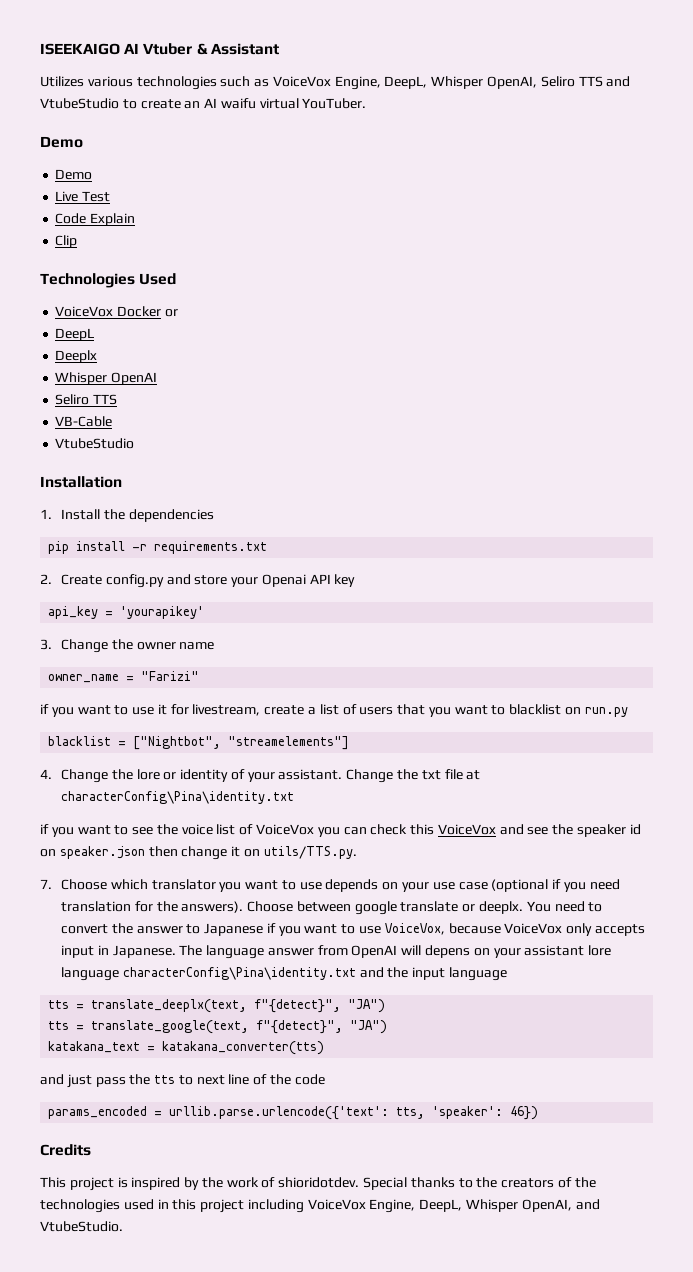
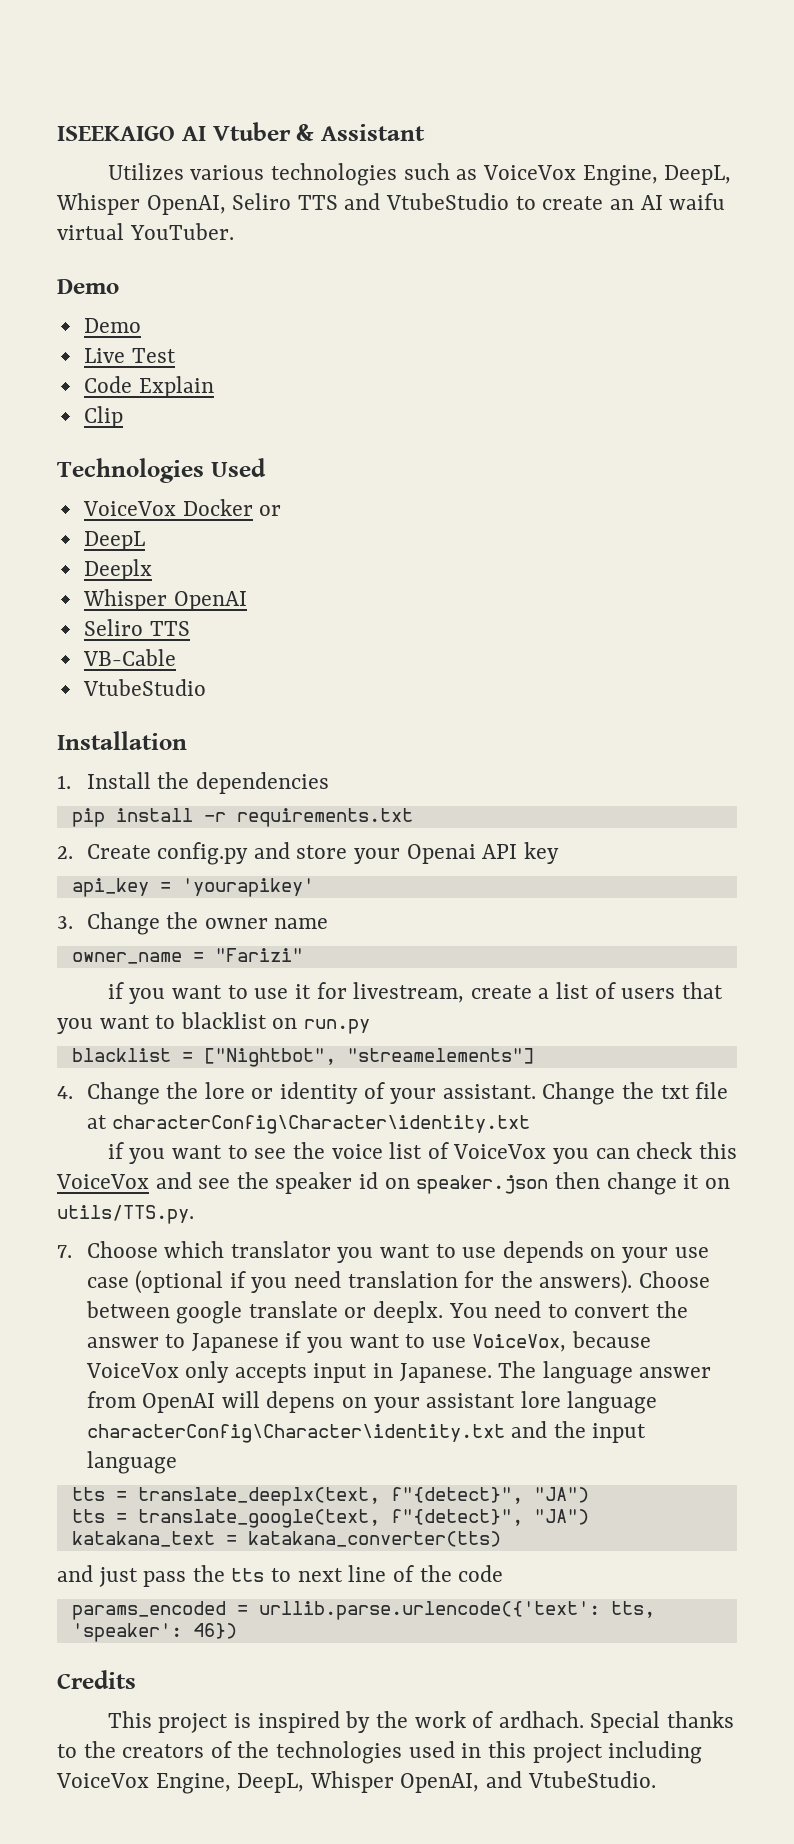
- Change the txt file at characterConfig\Pina\identity.txt
+ Change the txt file at characterConfig\Character\identity.txt
- The language answer from OpenAI will depens on your assistant lore language characterConfig\Pina\identity.txt and the input language
+ The language answer from OpenAI will depens on your assistant lore language characterConfig\Character\identity.txt and the input language
- This project is inspired by the work of shioridotdev.
+ This project is inspired by the work of ardhach.

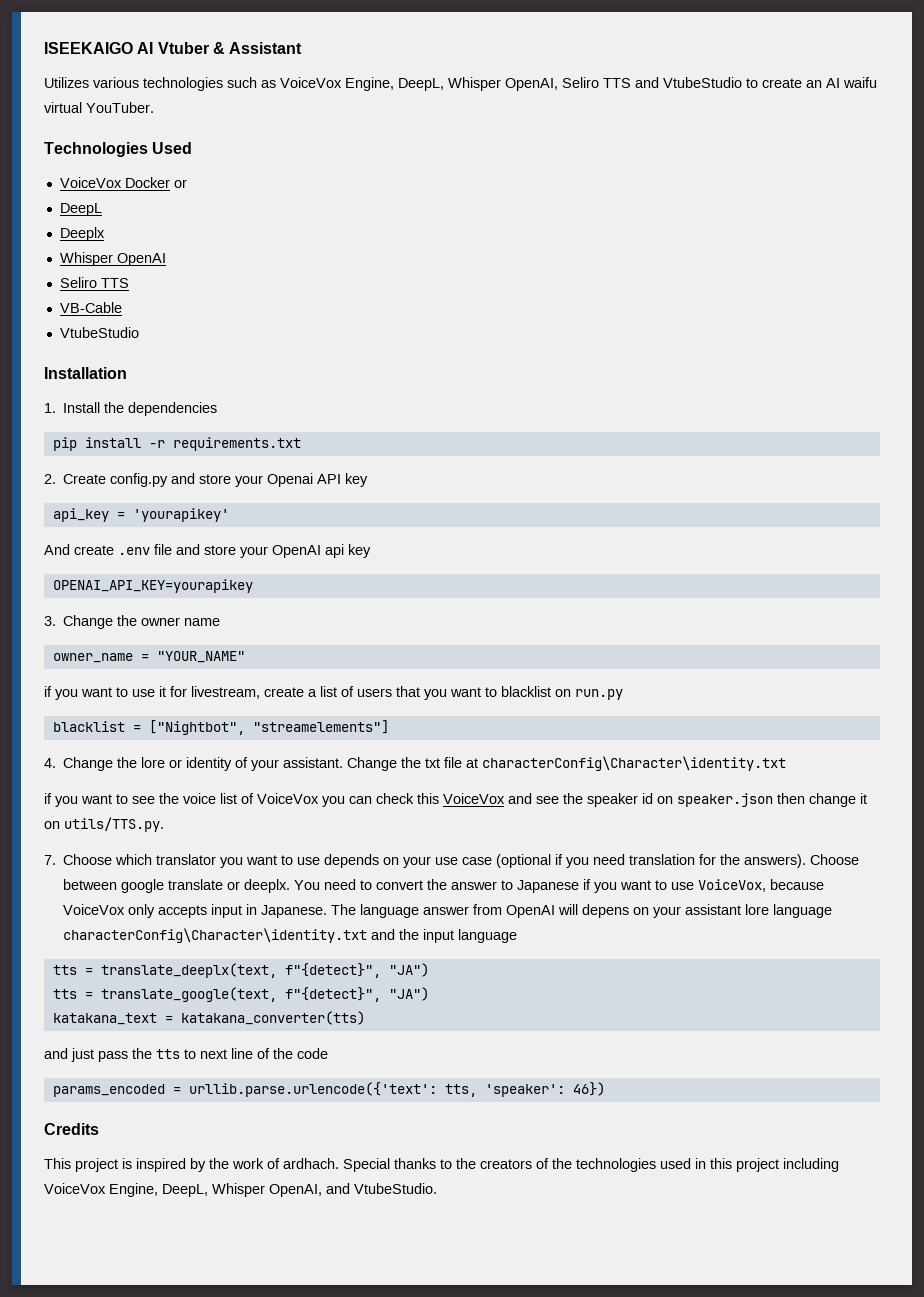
  Utilizes various technologies such as VoiceVox Engine, DeepL, Whisper OpenAI, Seliro TTS and VtubeStudio to create an AI waifu virtual YouTuber.
- Demo
- Demo
- Live Test
- Code Explain
- Clip
+ And create .env file and store your OpenAI api key
+ OPENAI_API_KEY=yourapikey
- owner_name = "Farizi"
+ owner_name = "YOUR_NAME"

